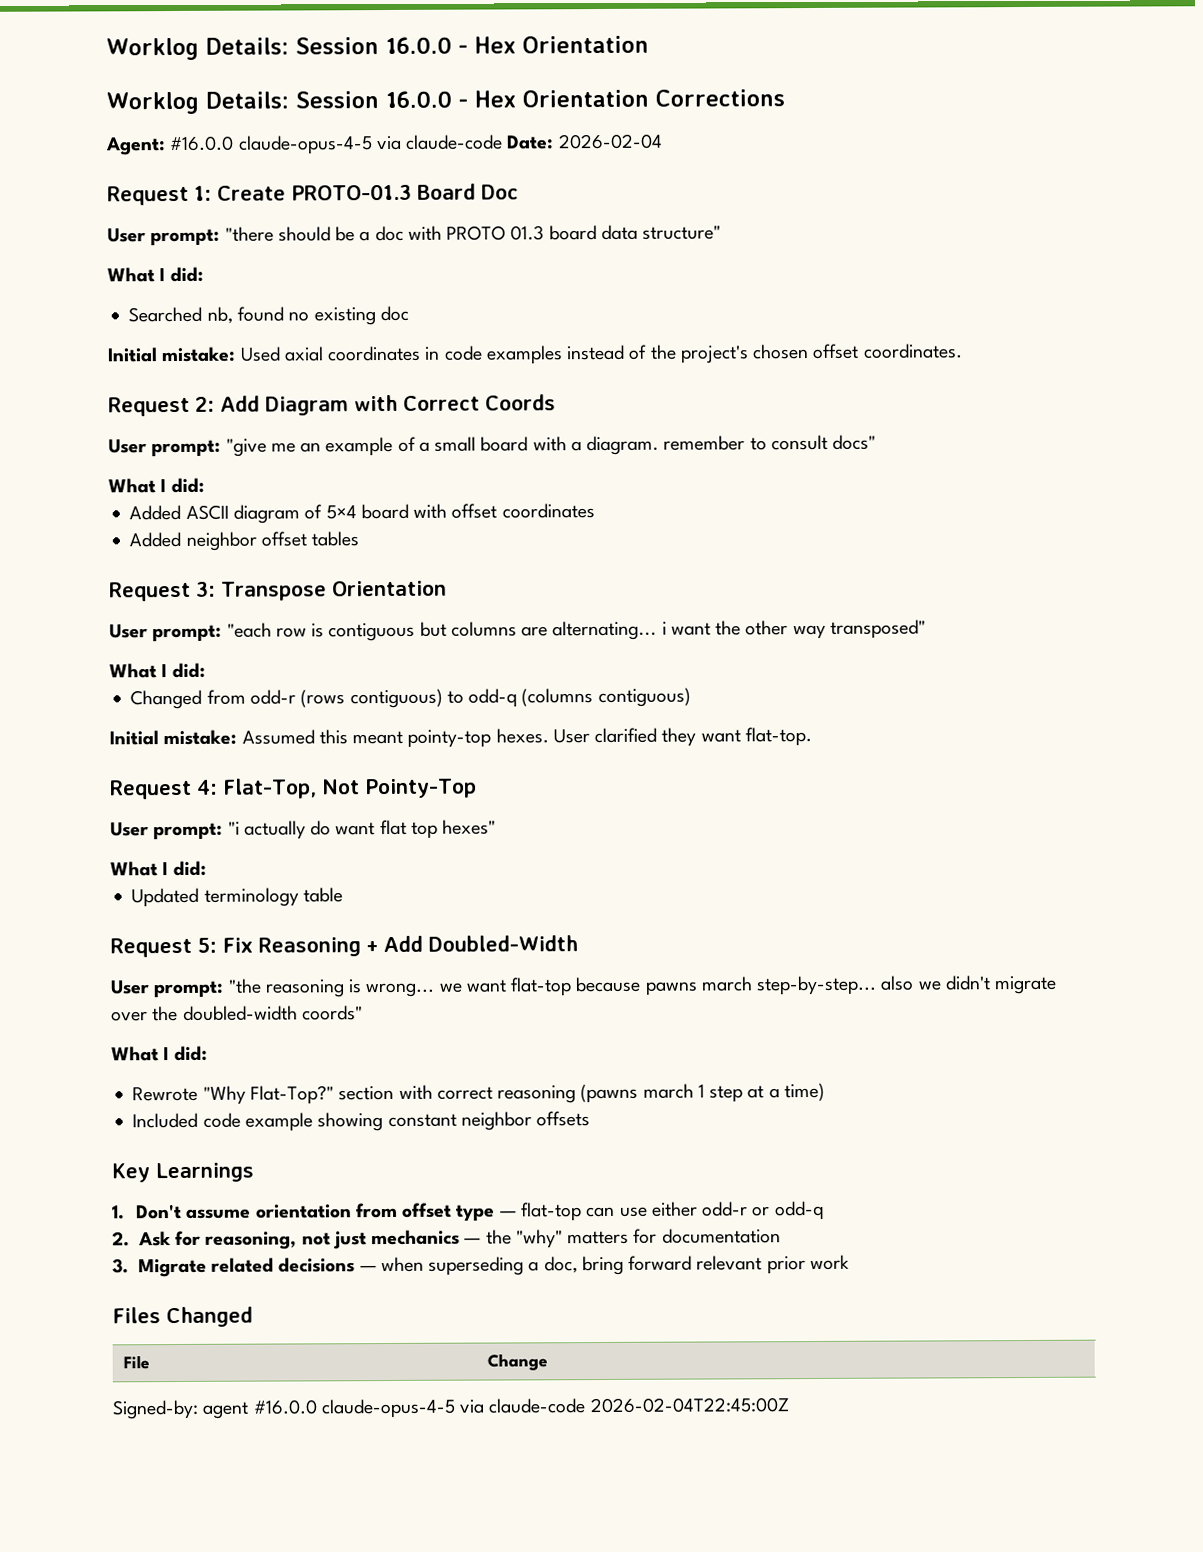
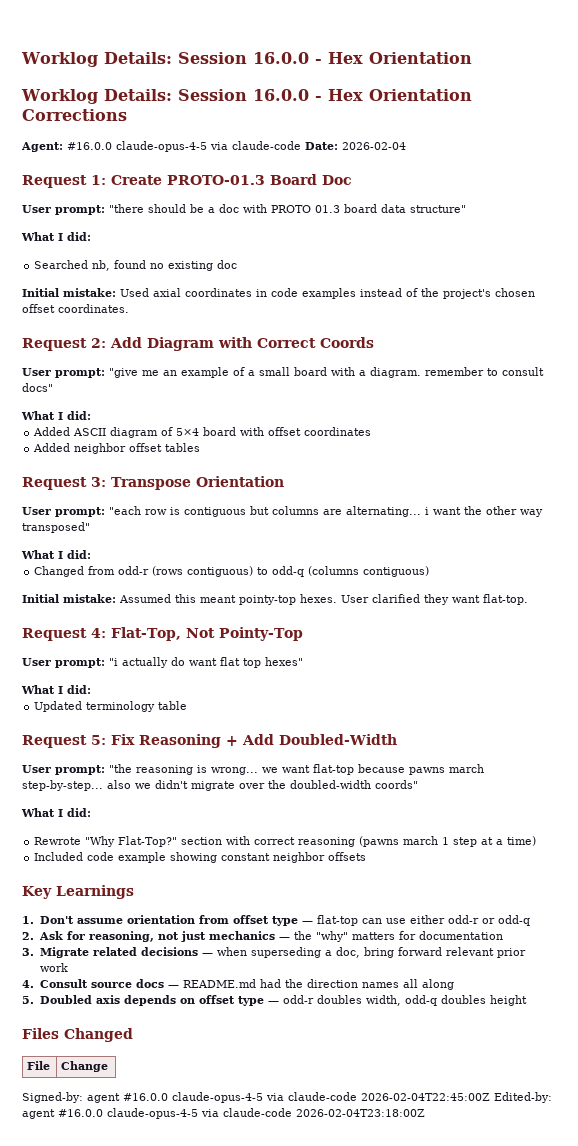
+ 4. Consult source docs — README.md had the direction names all along
+ 5. Doubled axis depends on offset type — odd-r doubles width, odd-q doubles height
- Signed-by: agent #16.0.0 claude-opus-4-5 via claude-code 2026-02-04T22:45:00Z
+ Signed-by: agent #16.0.0 claude-opus-4-5 via claude-code 2026-02-04T22:45:00Z Edited-by: agent #16.0.0 claude-opus-4-5 via claude-code 2026-02-04T23:18:00Z

